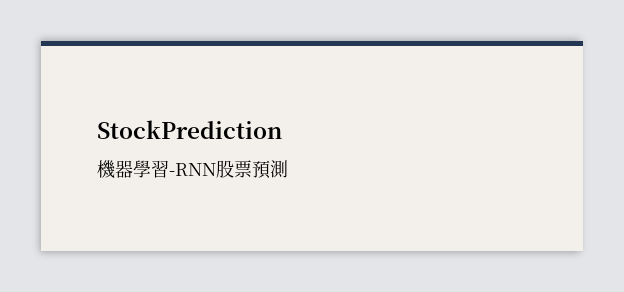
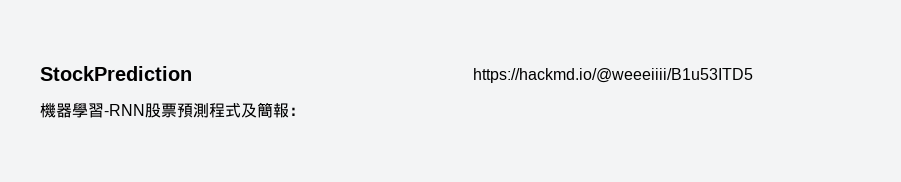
- 機器學習-RNN股票預測
+ 機器學習-RNN股票預測程式及簡報：https://hackmd.io/@weeeiiii/B1u53ITD5

